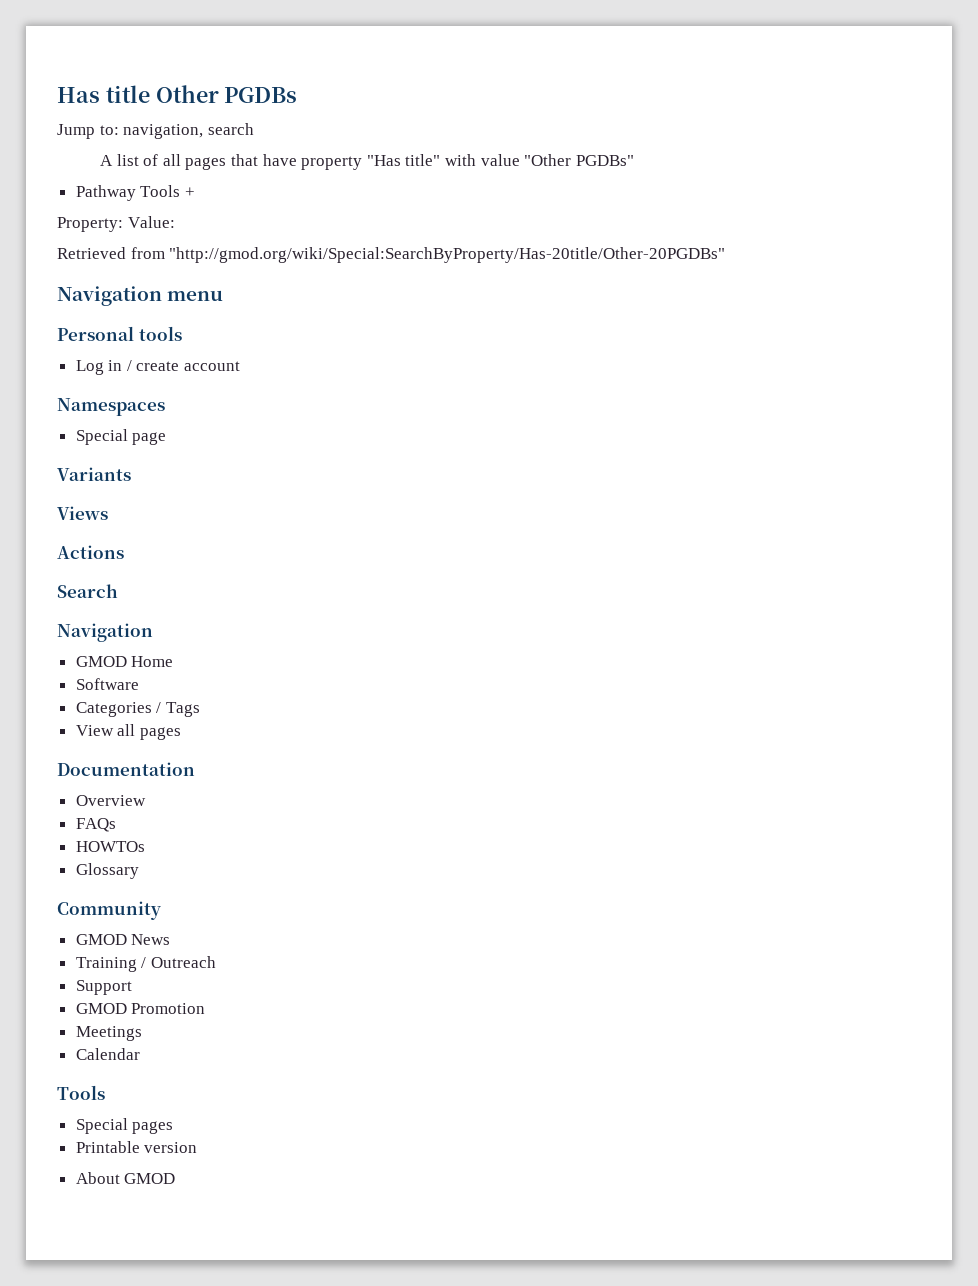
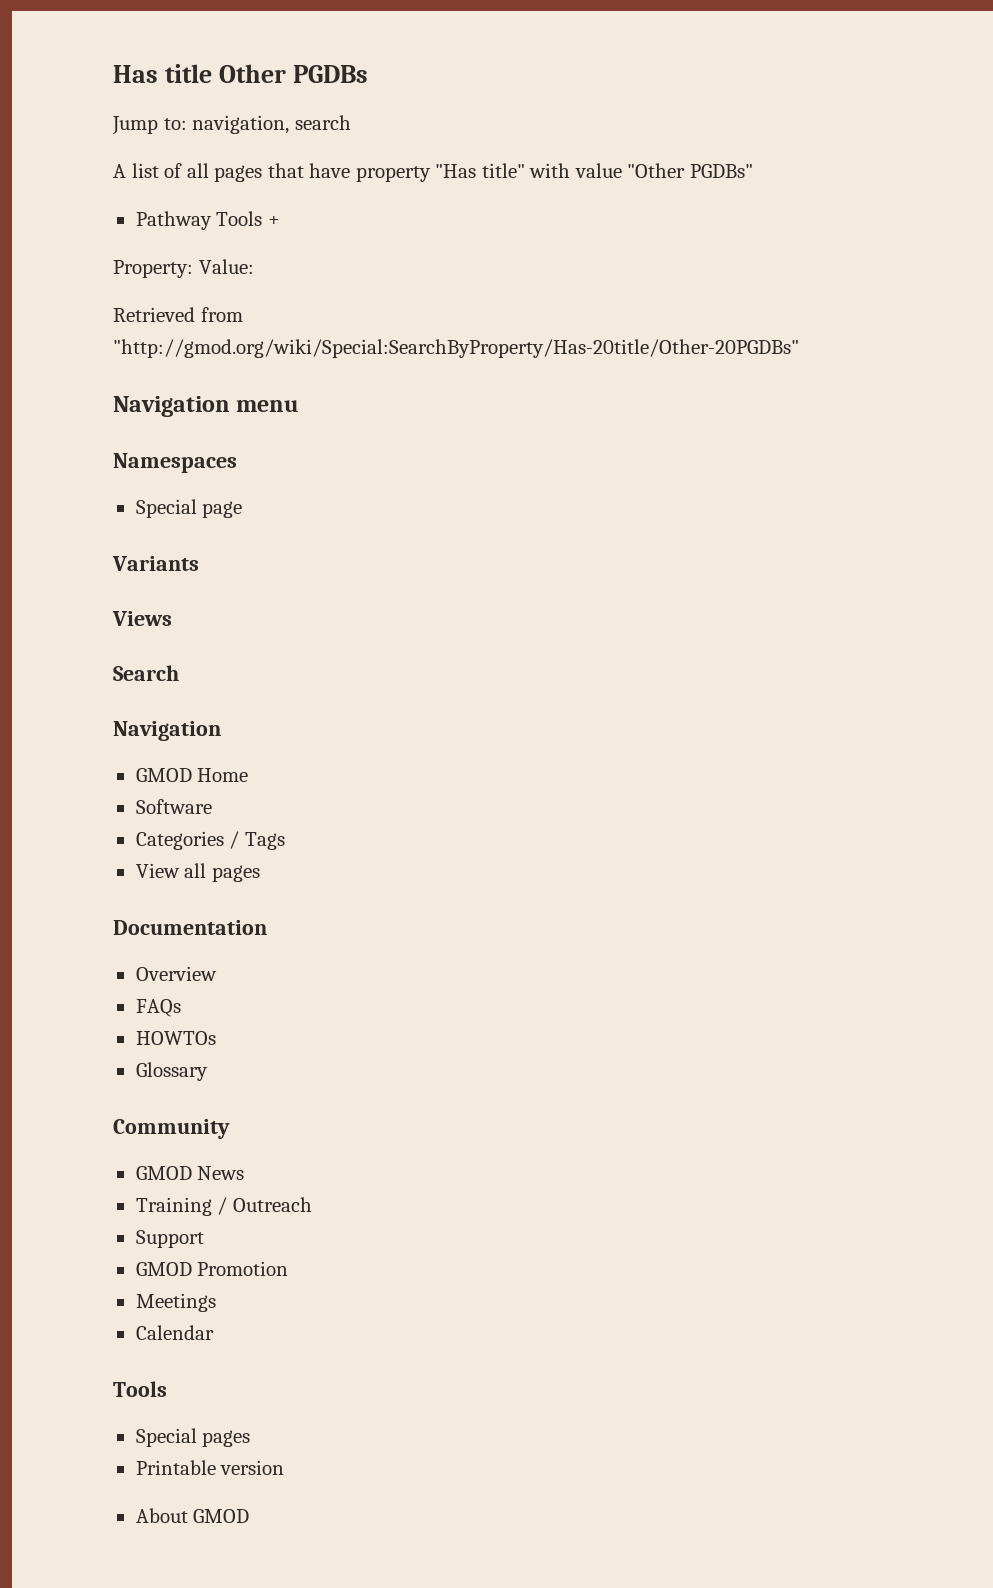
- Personal tools
- Log in / create account
- Actions

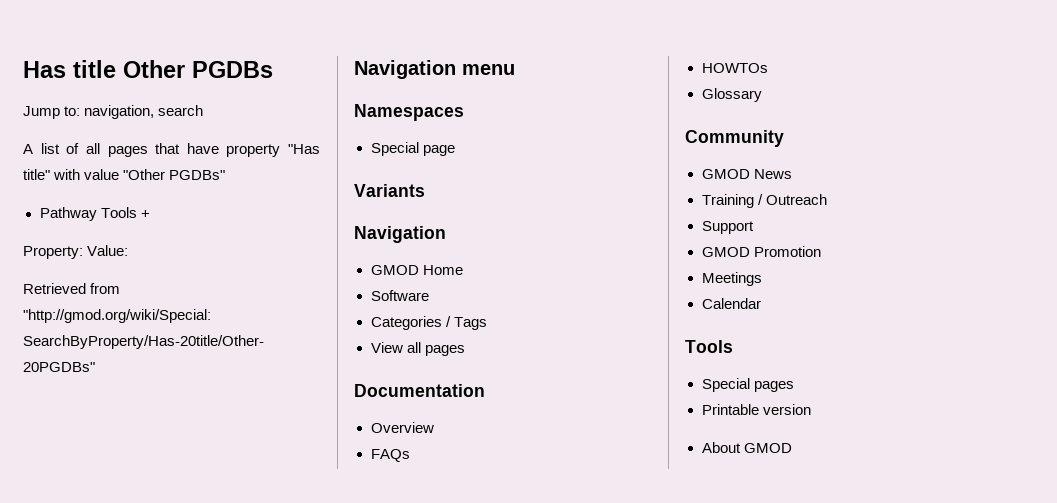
- Views
- Search

